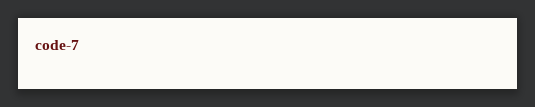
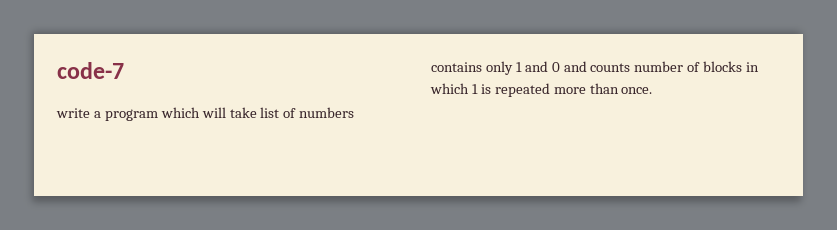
+ write a program which will take list of numbers contains only 1 and 0 and counts number of blocks in which 1 is repeated more than once.

